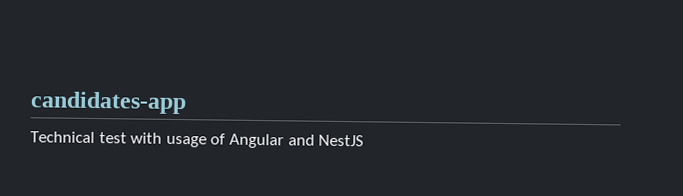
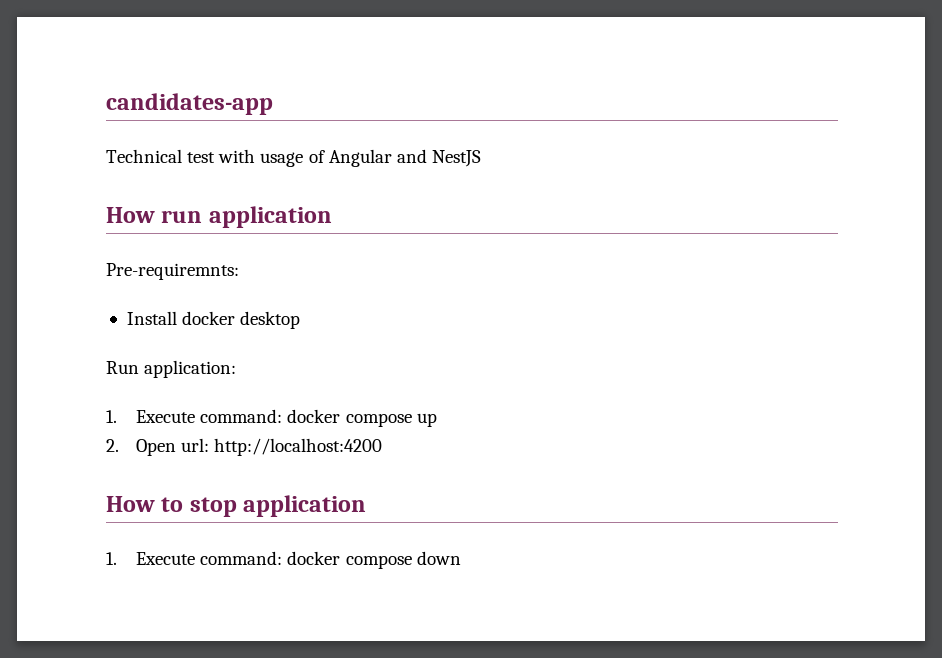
+ How run application
+ Pre-requiremnts:
+ Install docker desktop
+ Run application:
+ 1. Execute command: docker compose up
+ 2. Open url: http://localhost:4200
+ How to stop application
+ 1. Execute command: docker compose down

